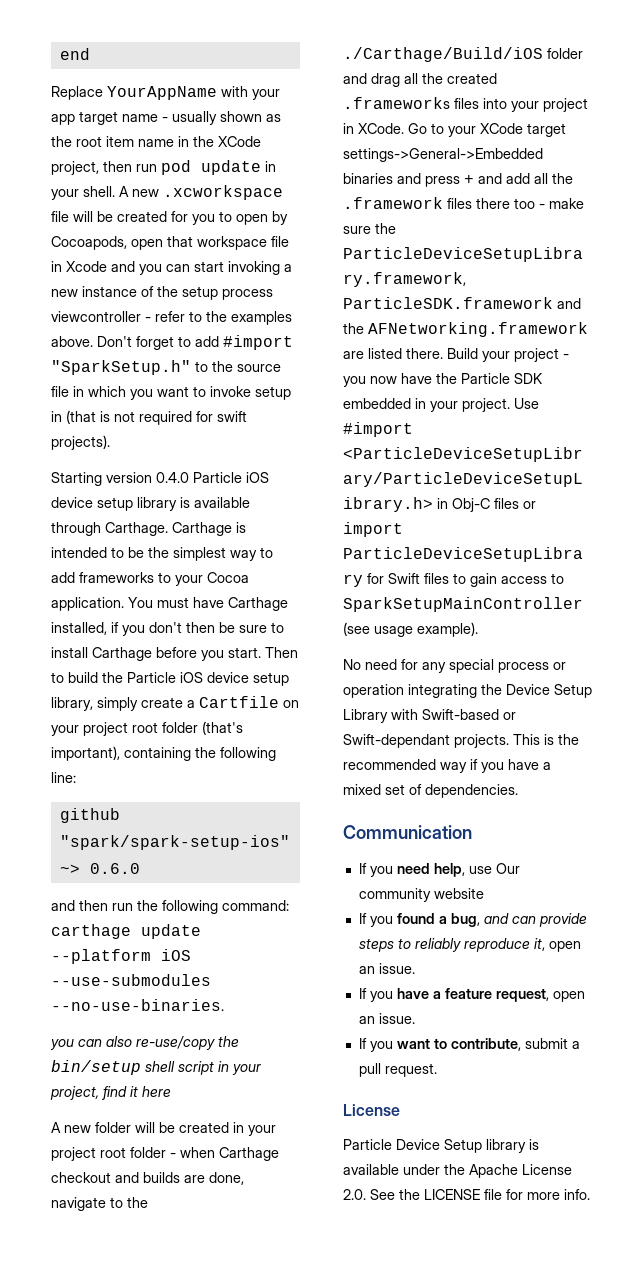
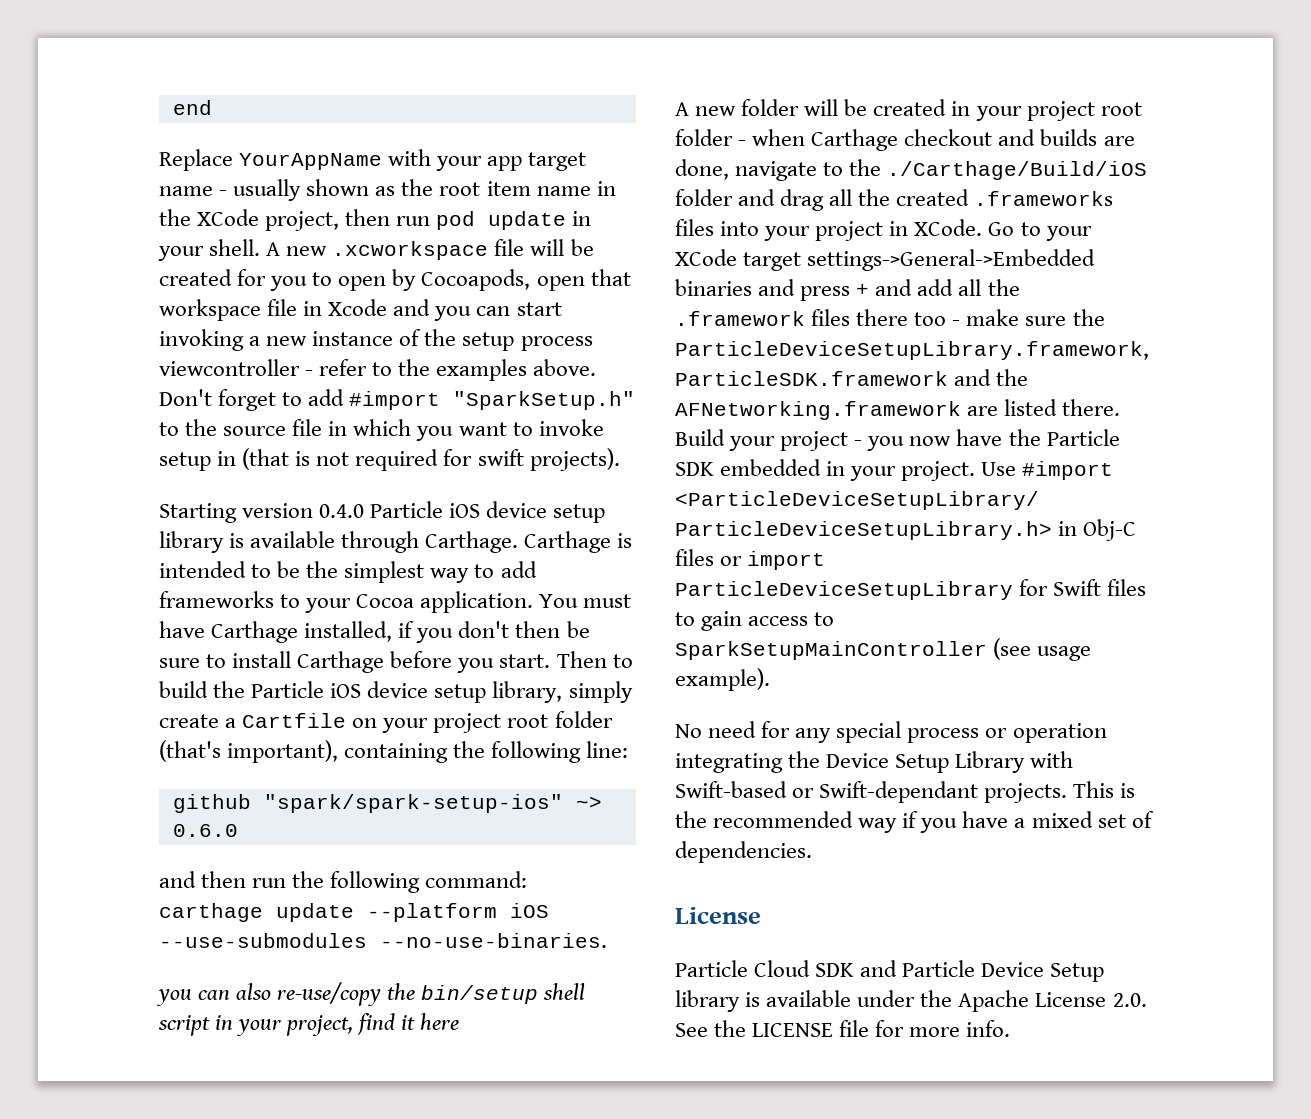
  This is the recommended way if you have a mixed set of dependencies.
- Communication
- If you need help, use Our community website
- If you found a bug, and can provide steps to reliably reproduce it, open an issue.
- If you have a feature request, open an issue.
- If you want to contribute, submit a pull request.
  License
- Particle Device Setup library is available under the Apache License 2.0. See the LICENSE file for more info.
+ Particle Cloud SDK and Particle Device Setup library is available under the Apache License 2.0. See the LICENSE file for more info.

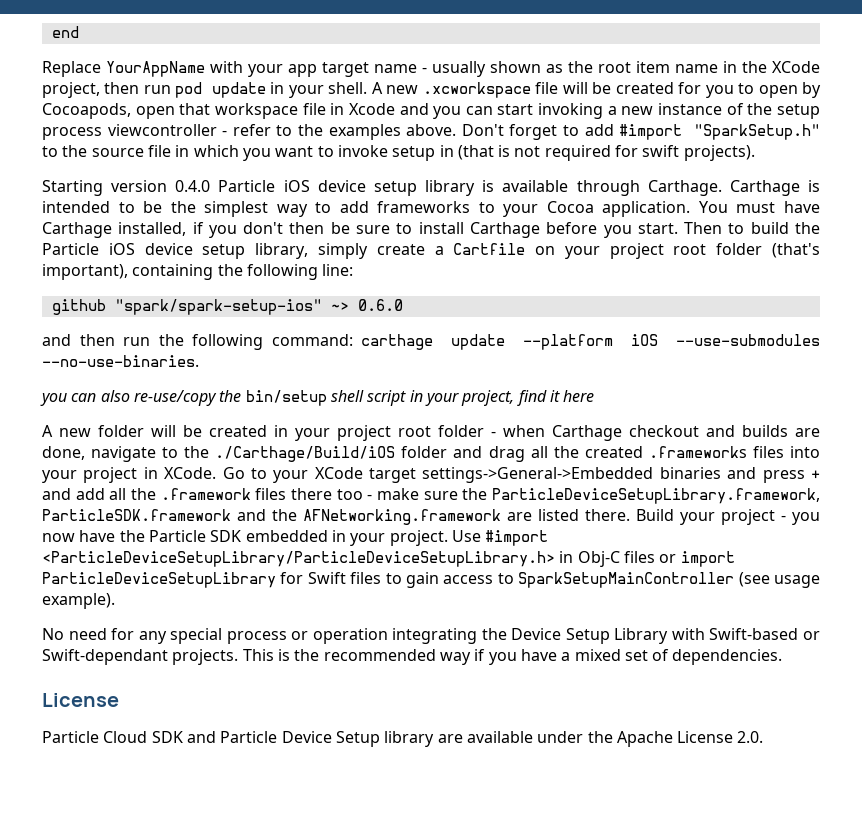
- Particle Cloud SDK and Particle Device Setup library is available under the Apache License 2.0. See the LICENSE file for more info.
+ Particle Cloud SDK and Particle Device Setup library are available under the Apache License 2.0.

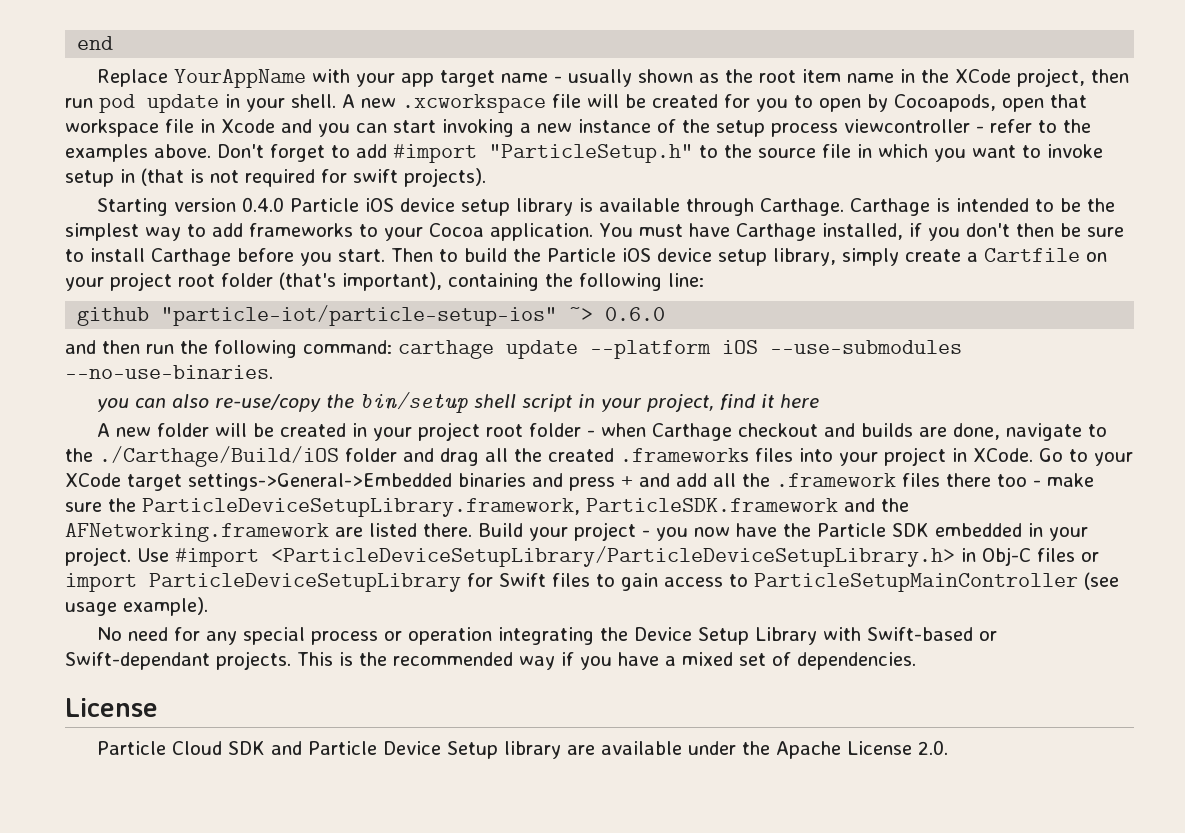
- Don't forget to add #import "SparkSetup.h" to the source file in which you want to invoke setup in (that is not required for swift projects).
+ Don't forget to add #import "ParticleSetup.h" to the source file in which you want to invoke setup in (that is not required for swift projects).
- github "spark/spark-setup-ios" ~> 0.6.0
+ github "particle-iot/particle-setup-ios" ~> 0.6.0
- Use #import <ParticleDeviceSetupLibrary/ParticleDeviceSetupLibrary.h> in Obj-C files or import ParticleDeviceSetupLibrary for Swift files to gain access to SparkSetupMainController (see usage example).
+ Use #import <ParticleDeviceSetupLibrary/ParticleDeviceSetupLibrary.h> in Obj-C files or import ParticleDeviceSetupLibrary for Swift files to gain access to ParticleSetupMainController (see usage example).

